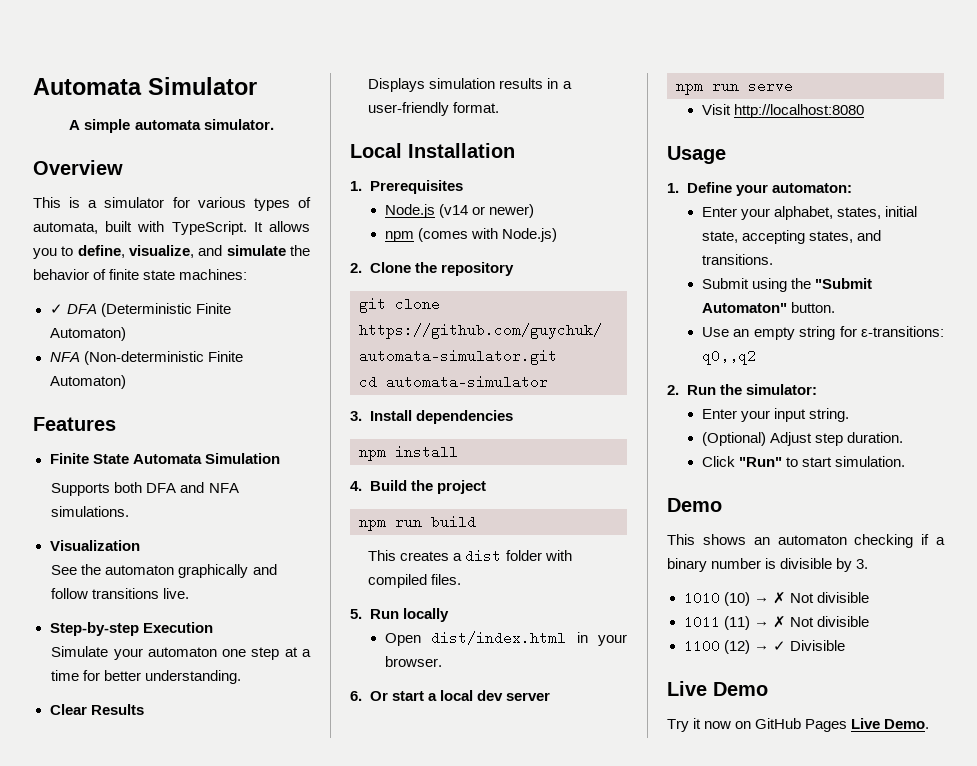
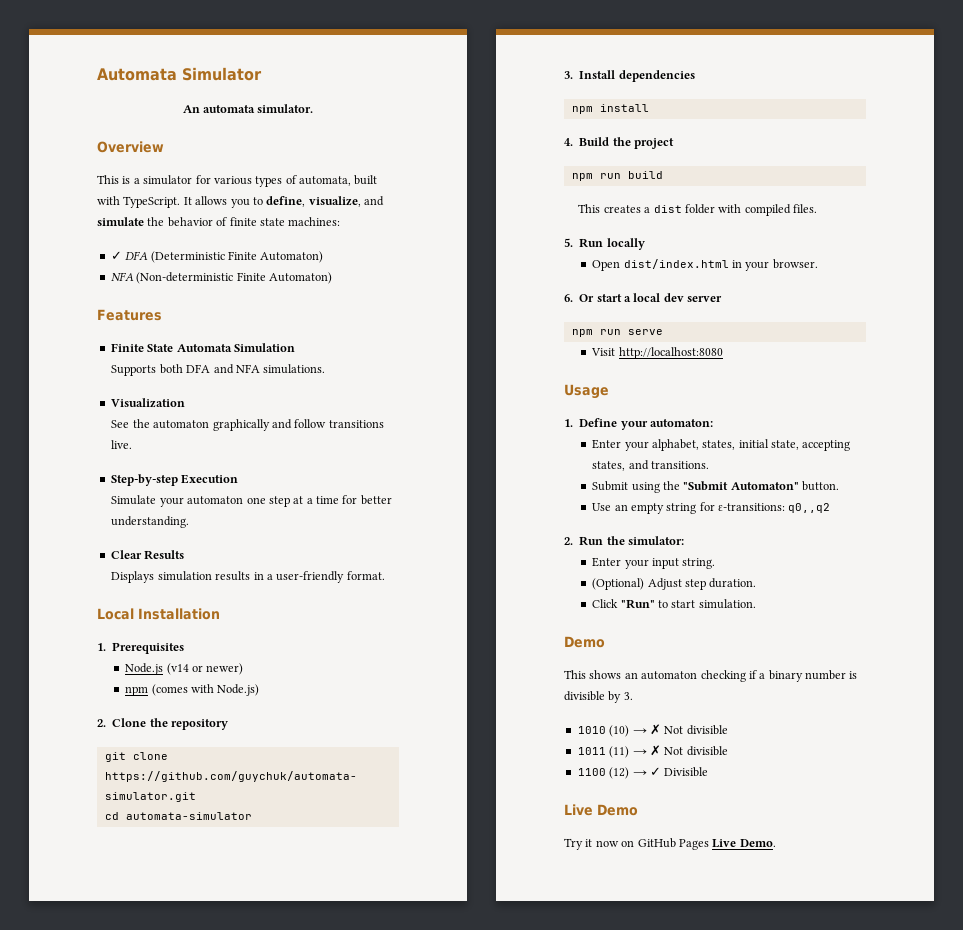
- A simple automata simulator.
+ An automata simulator.

